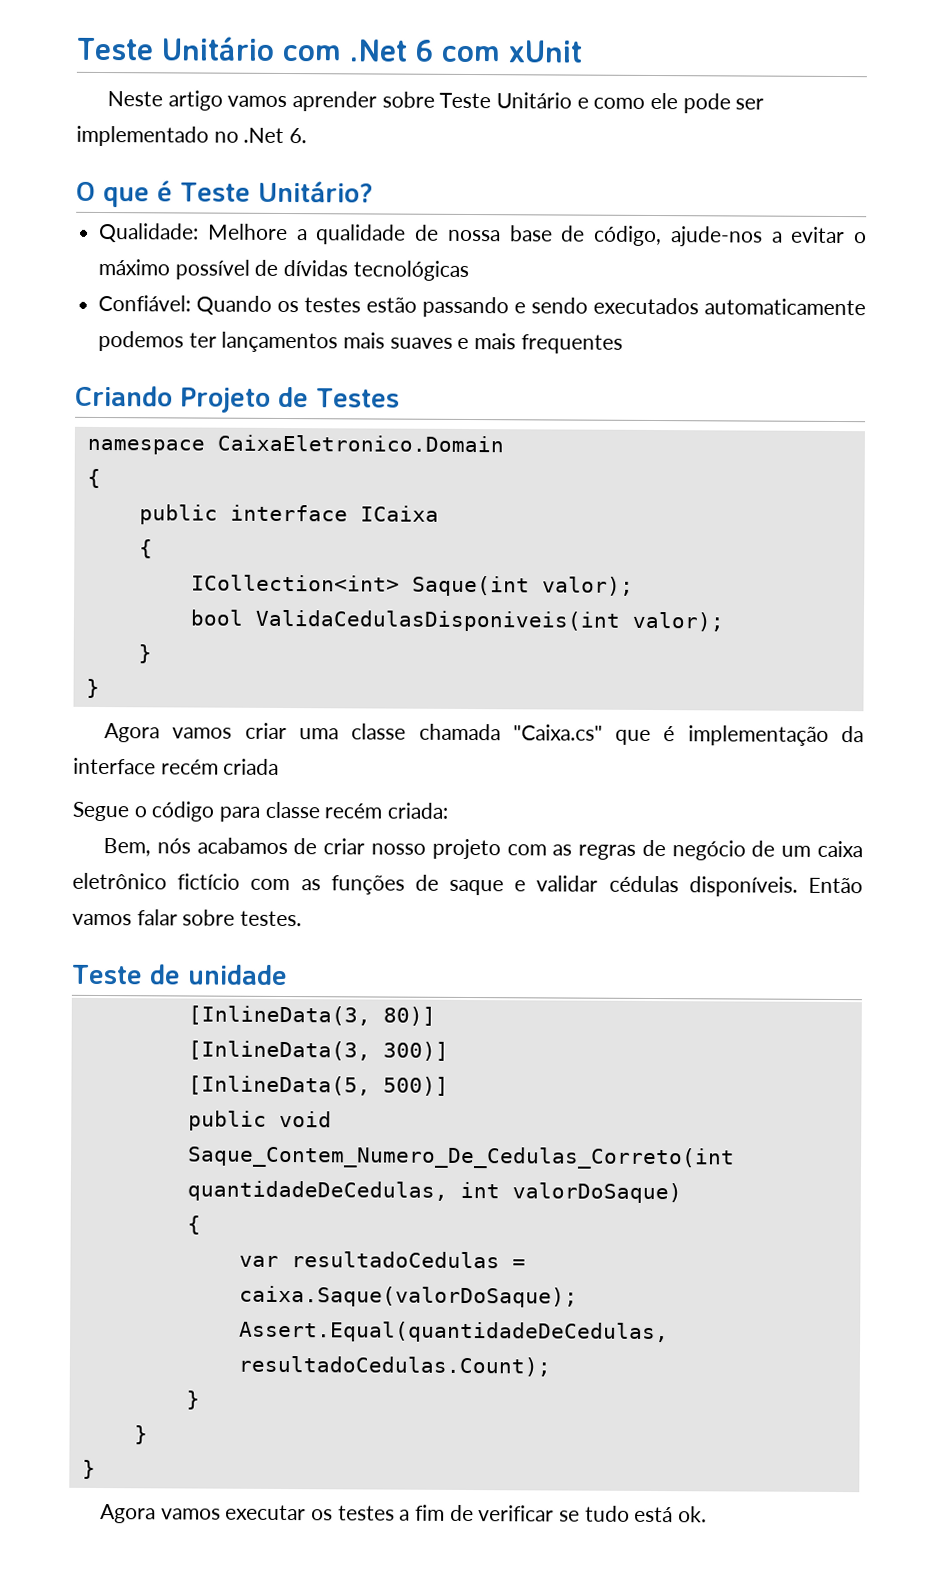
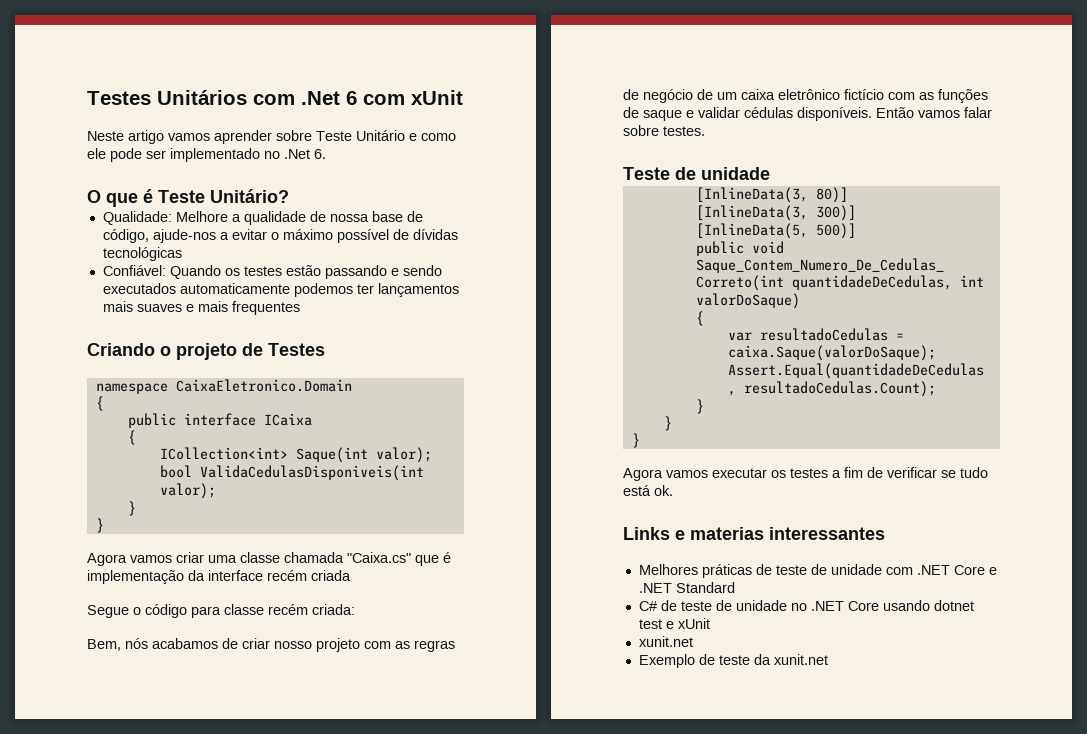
- Teste Unitário com .Net 6 com xUnit
+ Testes Unitários com .Net 6 com xUnit
- Criando Projeto de Testes
+ Criando o projeto de Testes
+ Links e materias interessantes
+ Melhores práticas de teste de unidade com .NET Core e .NET Standard
+ C# de teste de unidade no .NET Core usando dotnet test e xUnit
+ xunit.net
+ Exemplo de teste da xunit.net

